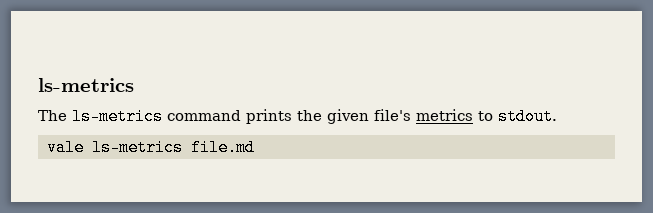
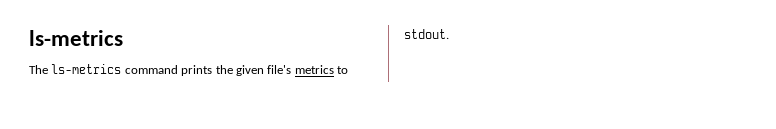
- vale ls-metrics file.md

